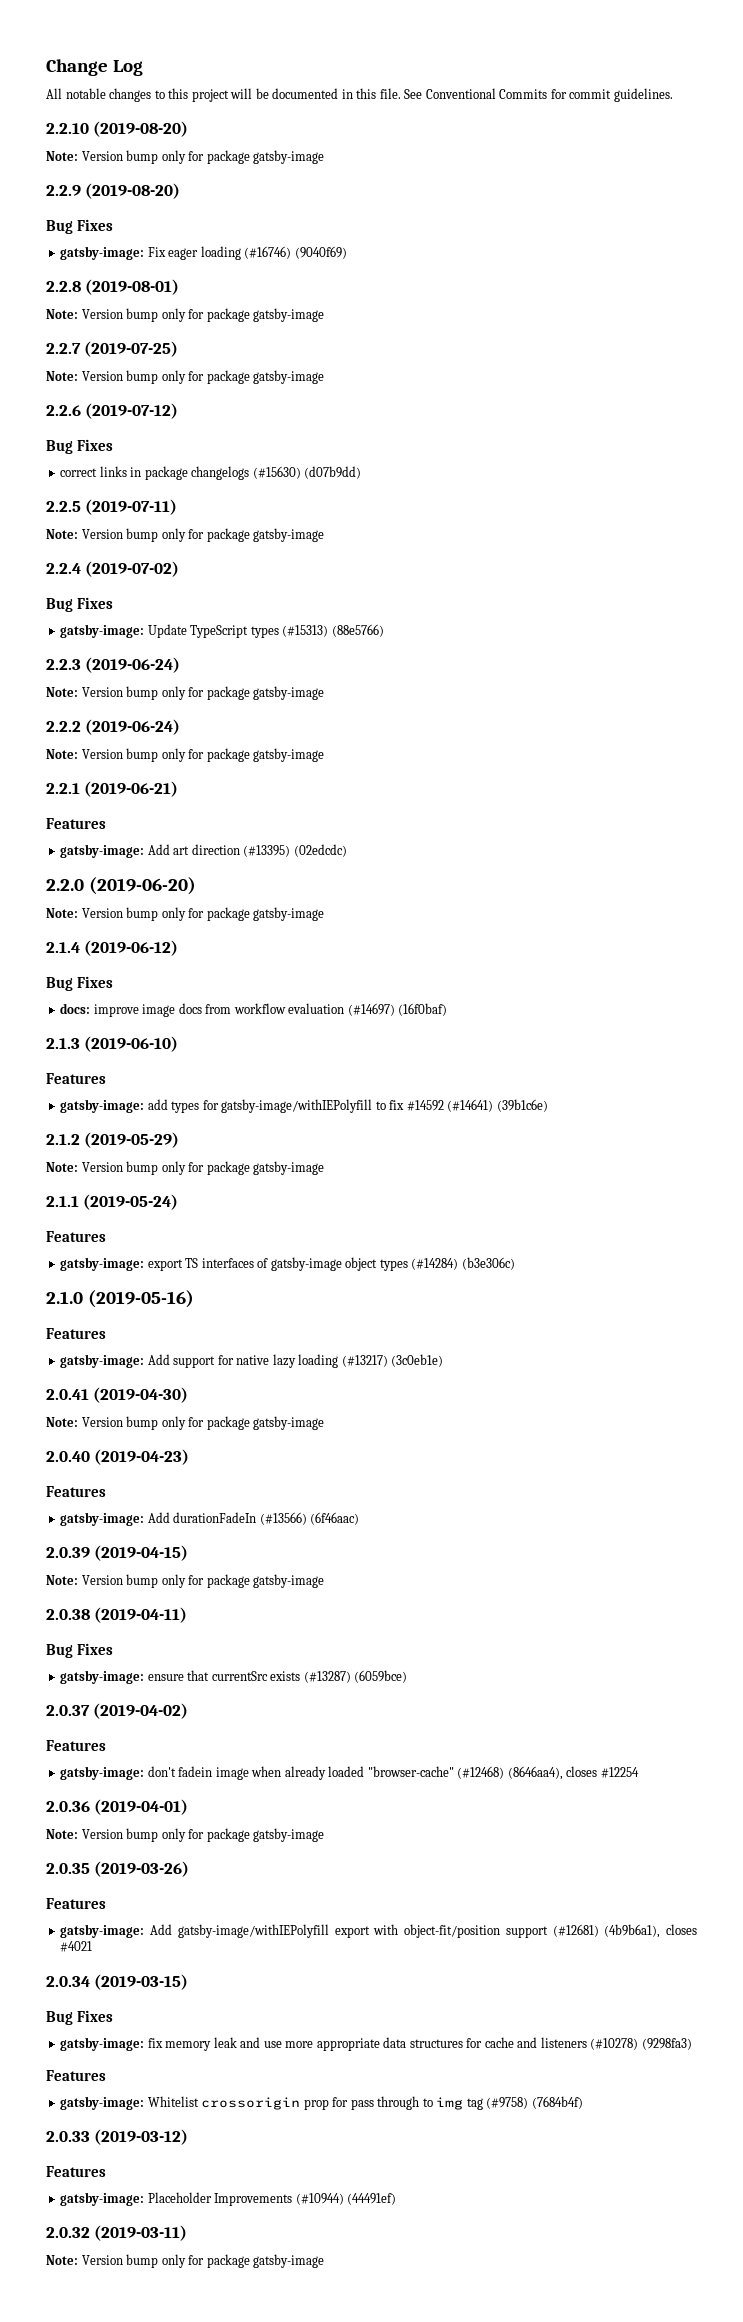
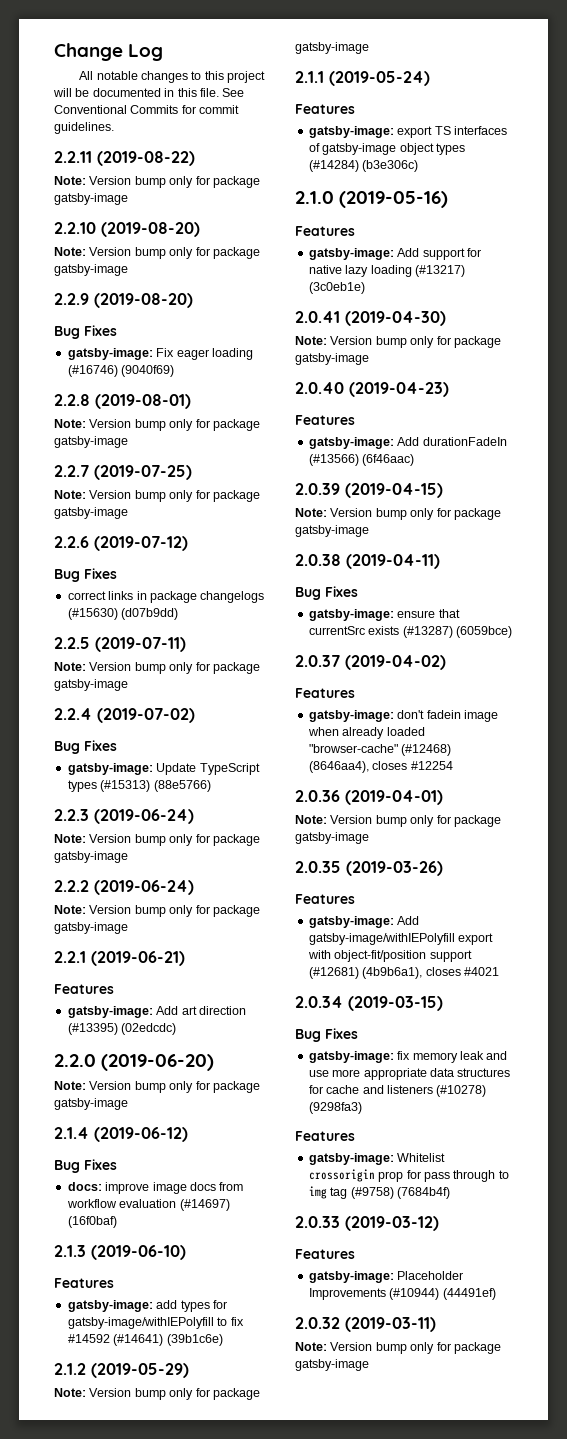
+ 2.2.11 (2019-08-22)
+ Note: Version bump only for package gatsby-image

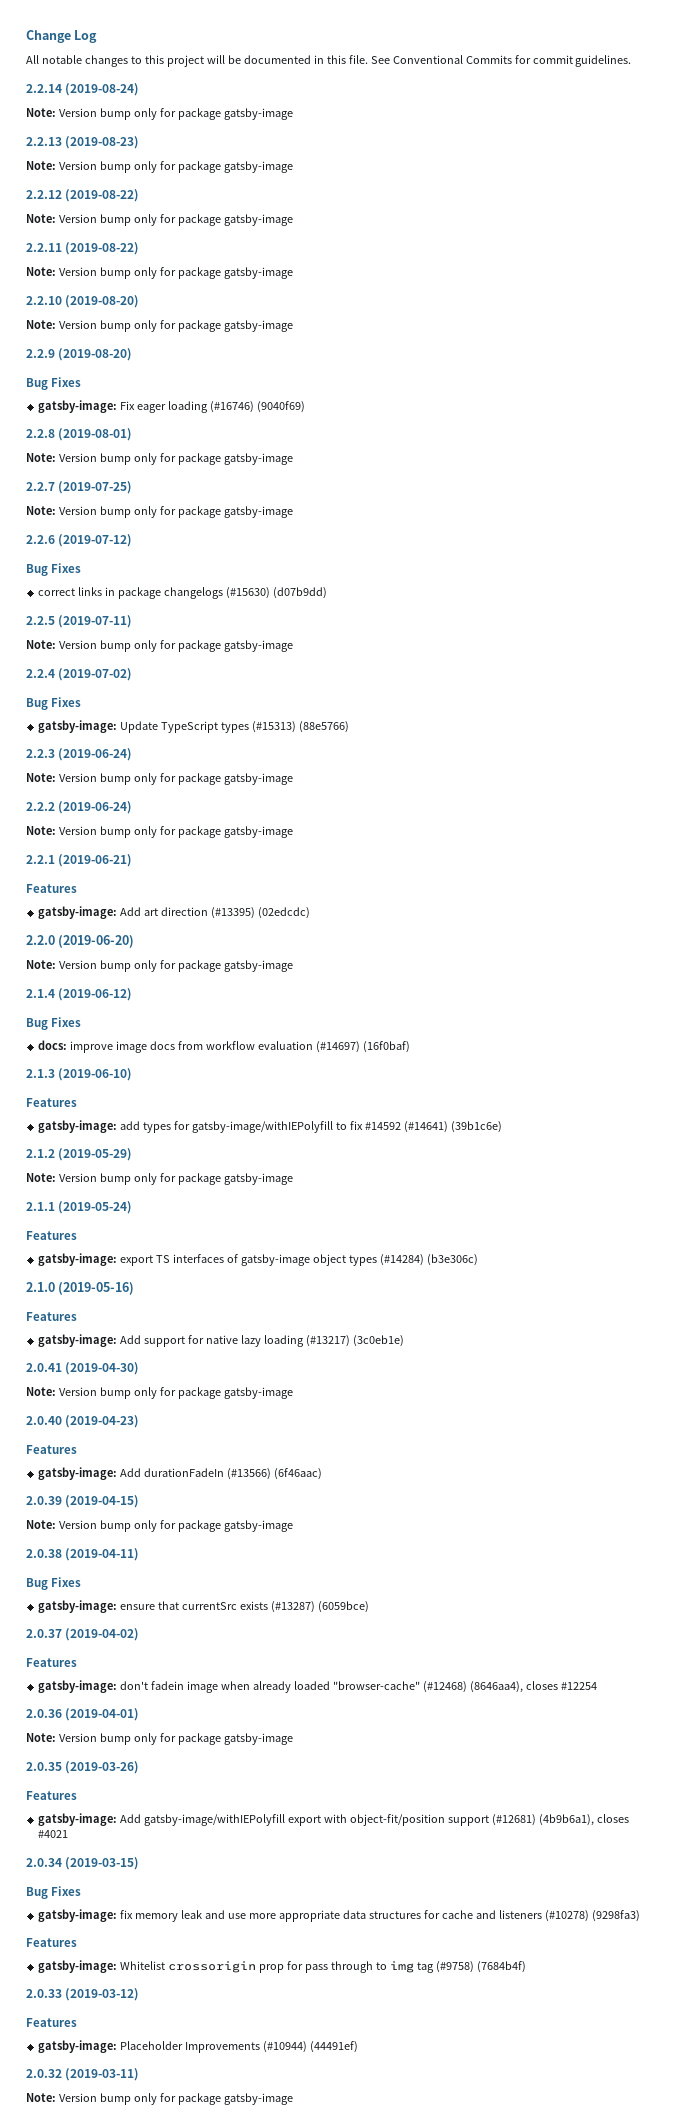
+ 2.2.14 (2019-08-24)
+ Note: Version bump only for package gatsby-image
+ 2.2.13 (2019-08-23)
+ Note: Version bump only for package gatsby-image
+ 2.2.12 (2019-08-22)
+ Note: Version bump only for package gatsby-image

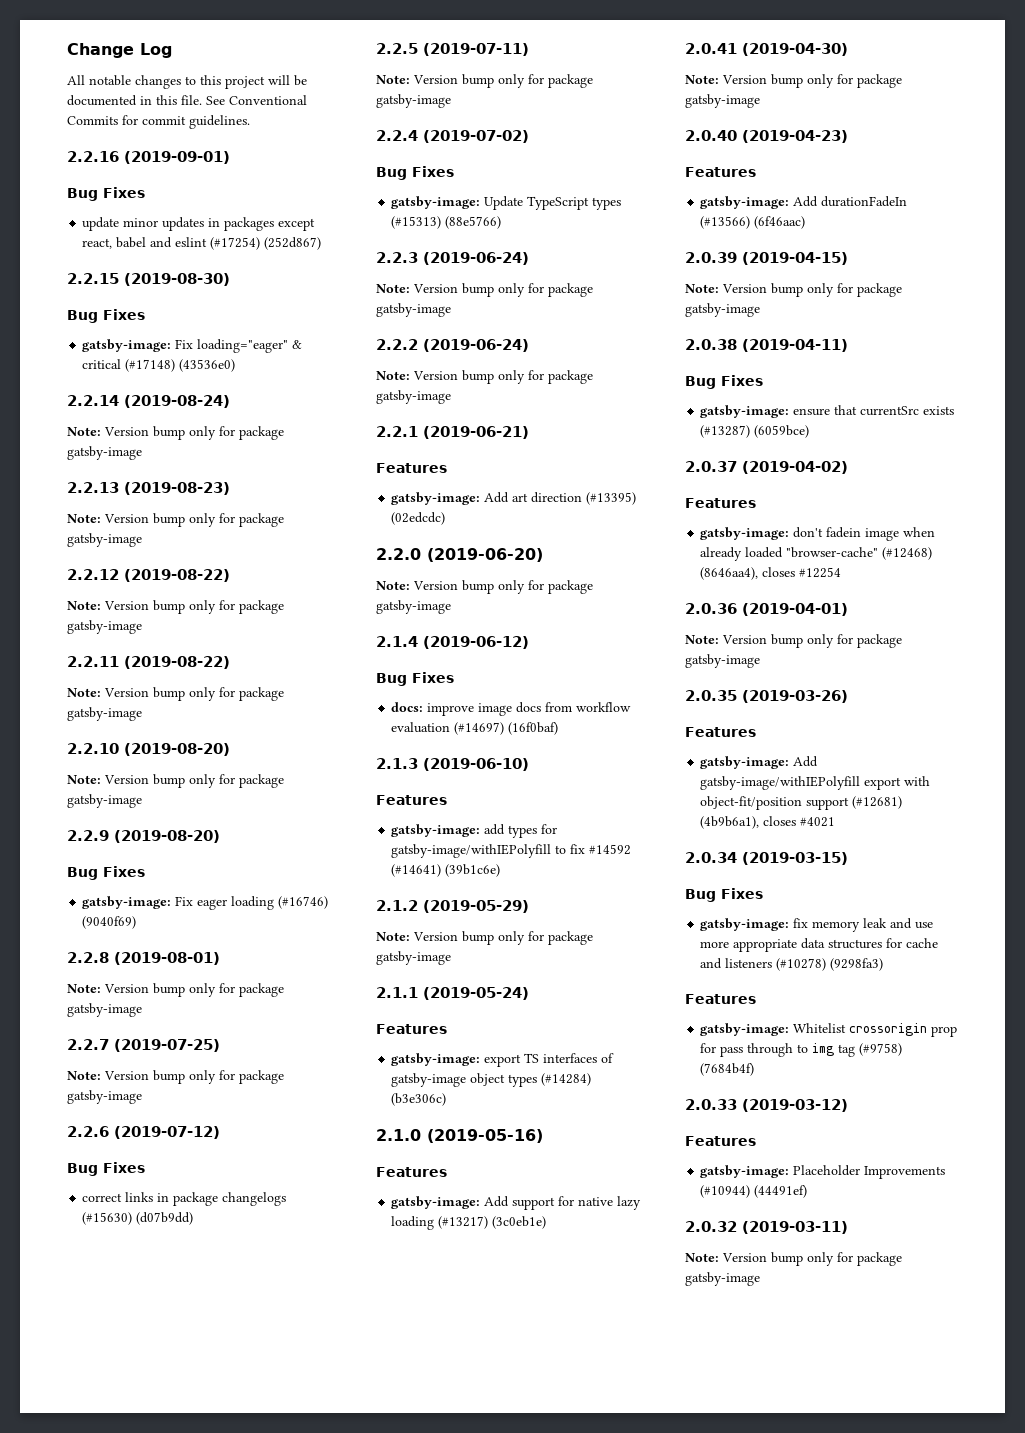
+ 2.2.16 (2019-09-01)
+ Bug Fixes
+ update minor updates in packages except react, babel and eslint (#17254) (252d867)
+ 2.2.15 (2019-08-30)
+ Bug Fixes
+ gatsby-image: Fix loading="eager" & critical (#17148) (43536e0)

